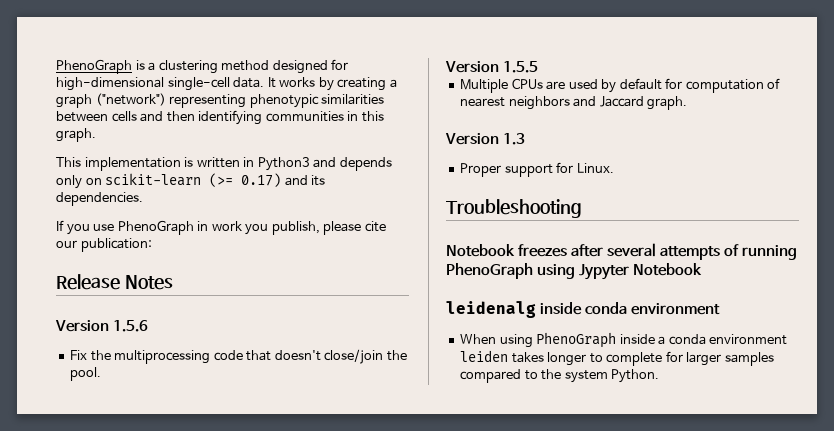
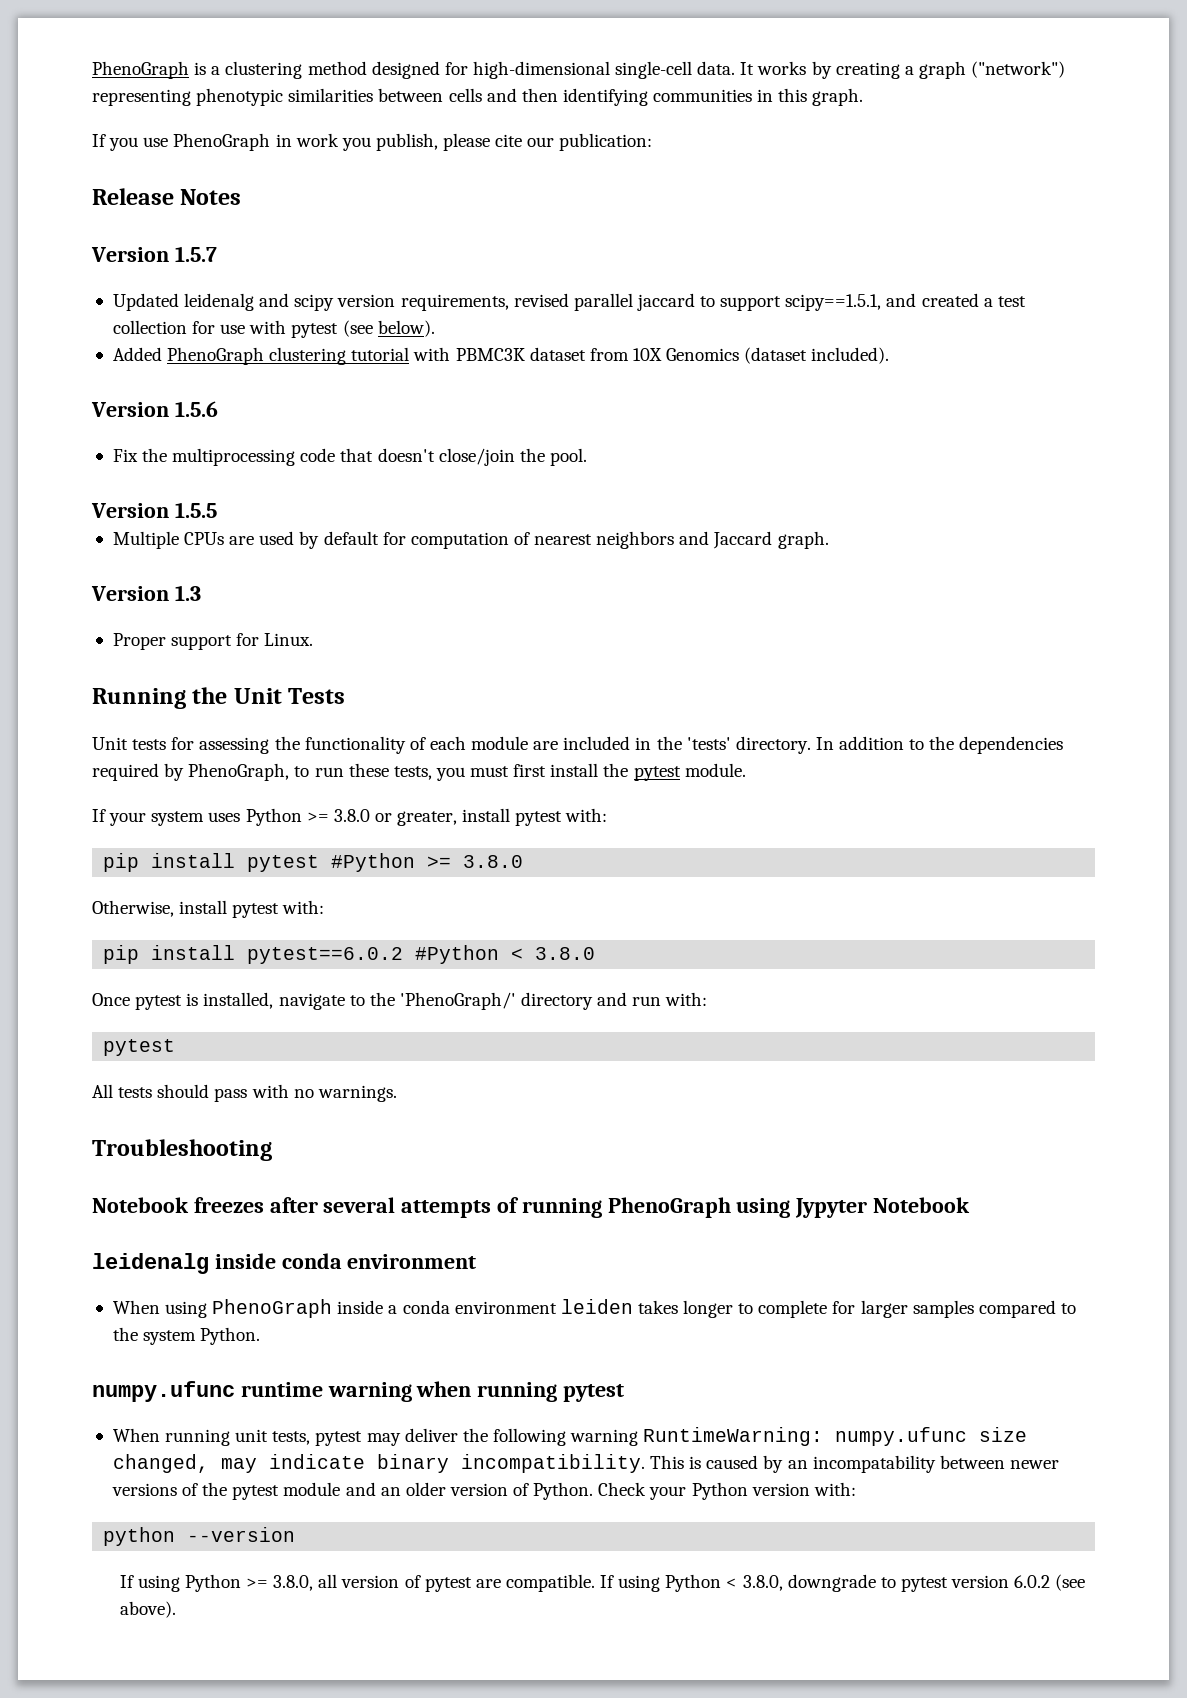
- This implementation is written in Python3 and depends only on scikit-learn (>= 0.17) and its dependencies.
+ Version 1.5.7
+ Updated leidenalg and scipy version requirements, revised parallel jaccard to support scipy==1.5.1, and created a test collection for use with pytest (see below).
+ Added PhenoGraph clustering tutorial with PBMC3K dataset from 10X Genomics (dataset included).
+ Running the Unit Tests
+ Unit tests for assessing the functionality of each module are included in the 'tests' directory. In addition to the dependencies required by PhenoGraph, to run these tests, you must first install the pytest module.
+ If your system uses Python >= 3.8.0 or greater, install pytest with:
+ pip install pytest #Python >= 3.8.0
+ Otherwise, install pytest with:
+ pip install pytest==6.0.2 #Python < 3.8.0
+ Once pytest is installed, navigate to the 'PhenoGraph/' directory and run with:
+ pytest
+ All tests should pass with no warnings.
+ numpy.ufunc runtime warning when running pytest
+ When running unit tests, pytest may deliver the following warning RuntimeWarning: numpy.ufunc size changed, may indicate binary incompatibility. This is caused by an incompatability between newer versions of the pytest module and an older version of Python. Check your Python version with:
+ python --version
+ If using Python >= 3.8.0, all version of pytest are compatible. If using Python < 3.8.0, downgrade to pytest version 6.0.2 (see above).

